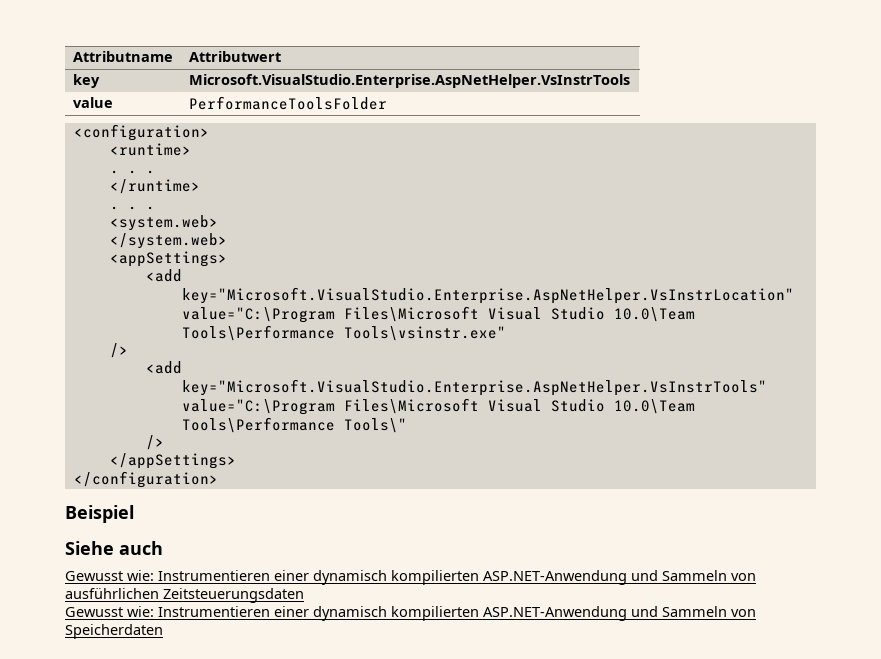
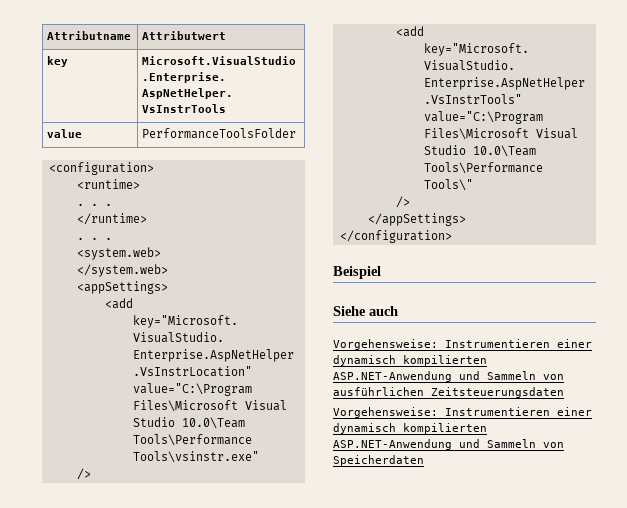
- Gewusst wie: Instrumentieren einer dynamisch kompilierten ASP.NET-Anwendung und Sammeln von ausführlichen Zeitsteuerungsdaten
+ Vorgehensweise: Instrumentieren einer dynamisch kompilierten ASP.NET-Anwendung und Sammeln von ausführlichen Zeitsteuerungsdaten
- Gewusst wie: Instrumentieren einer dynamisch kompilierten ASP.NET-Anwendung und Sammeln von Speicherdaten
+ Vorgehensweise: Instrumentieren einer dynamisch kompilierten ASP.NET-Anwendung und Sammeln von Speicherdaten

